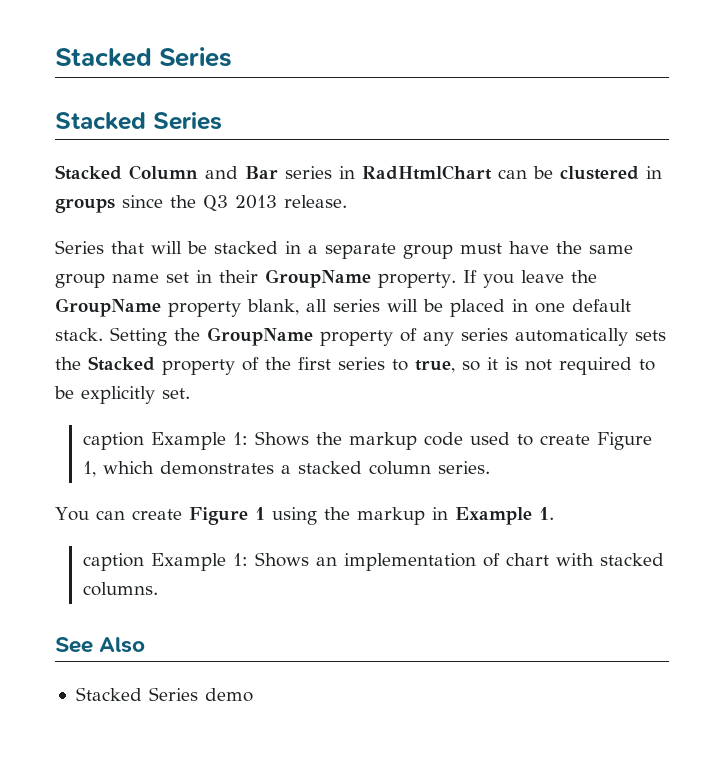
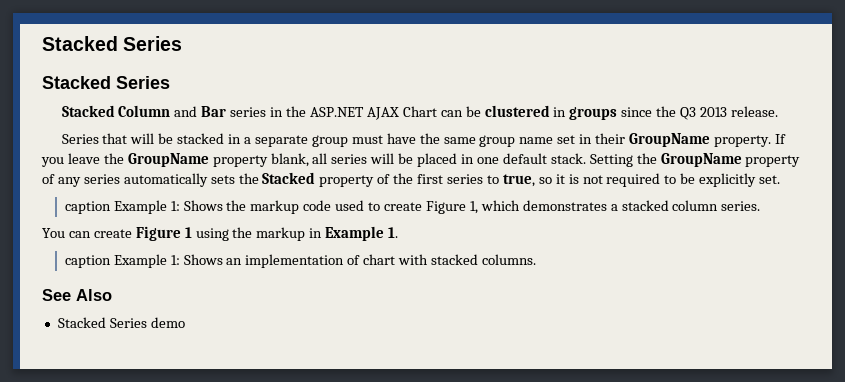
- Stacked Column and Bar series in RadHtmlChart can be clustered in groups since the Q3 2013 release.
+ Stacked Column and Bar series in the ASP.NET AJAX Chart can be clustered in groups since the Q3 2013 release.

